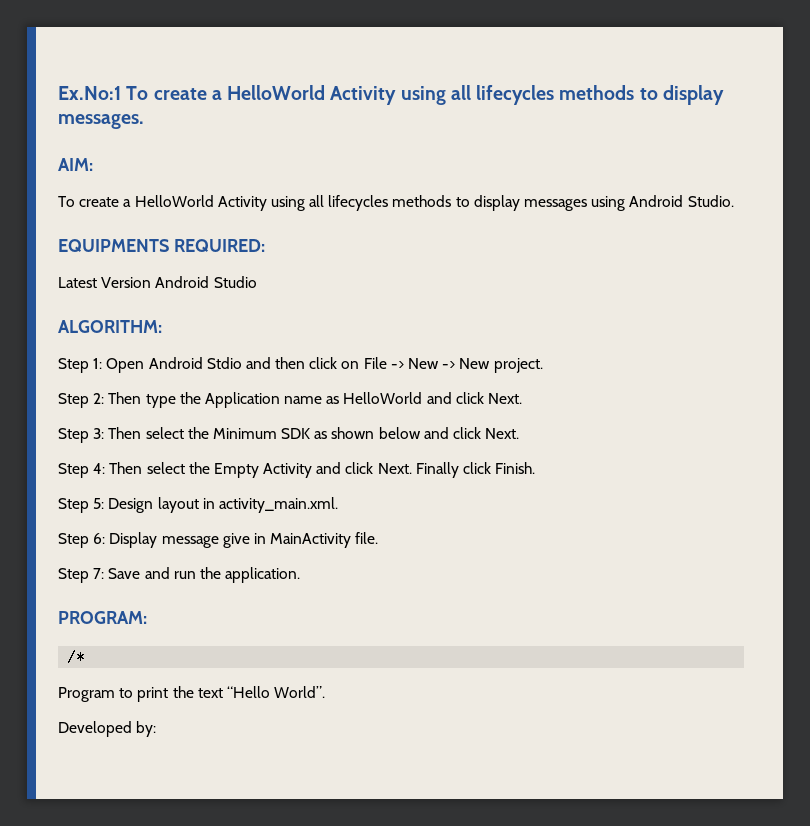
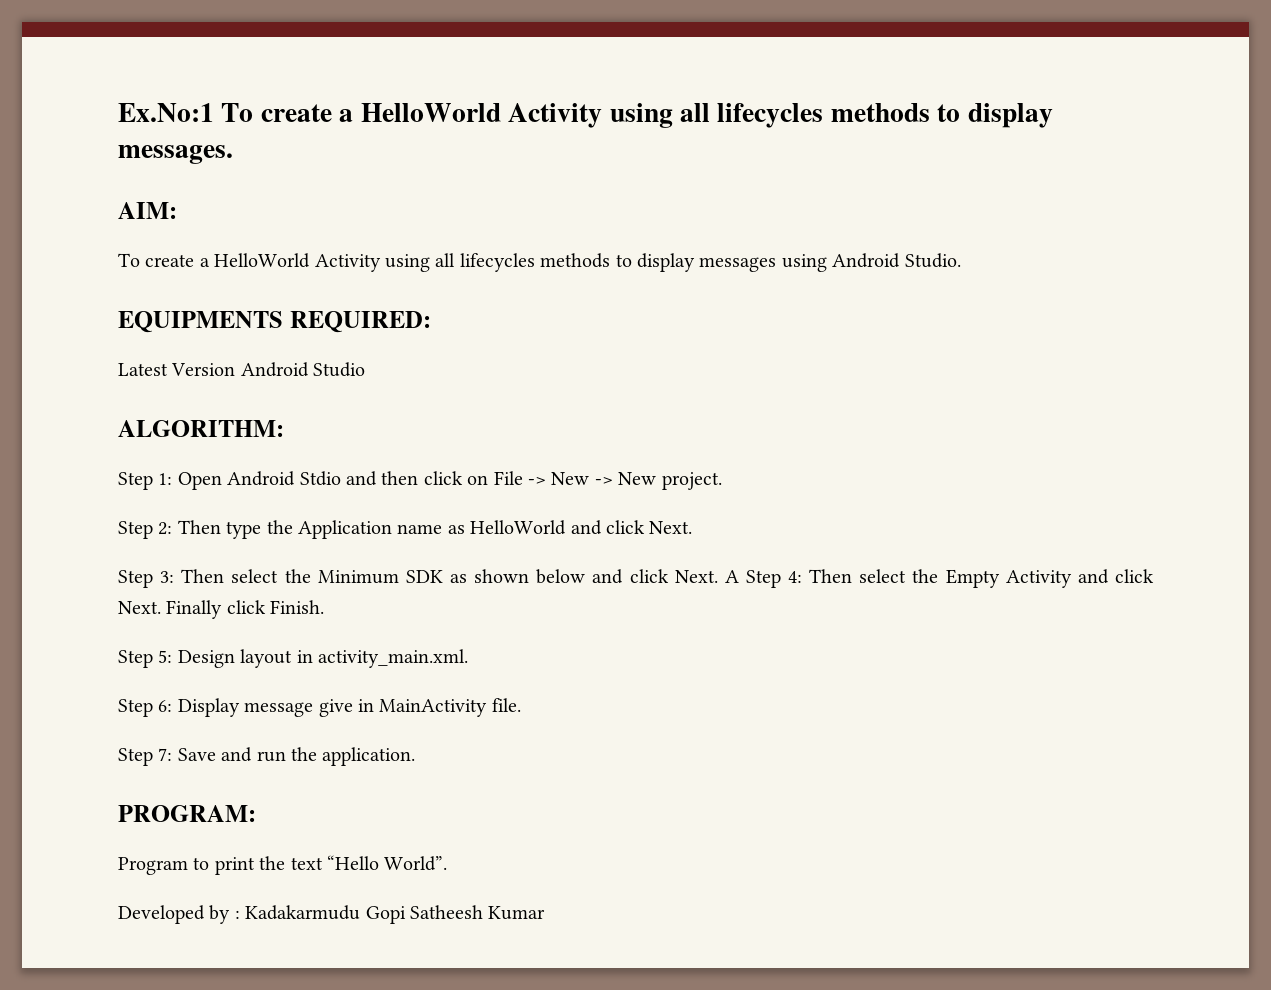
- Step 3: Then select the Minimum SDK as shown below and click Next.
- Step 4: Then select the Empty Activity and click Next.
+ Step 3: Then select the Minimum SDK as shown below and click Next. A Step 4: Then select the Empty Activity and click Next.
- /*
- Developed by:
+ Developed by : Kadakarmudu Gopi Satheesh Kumar

